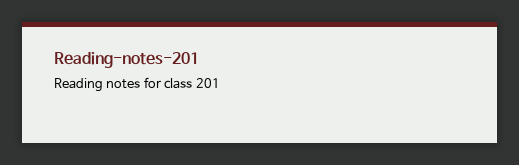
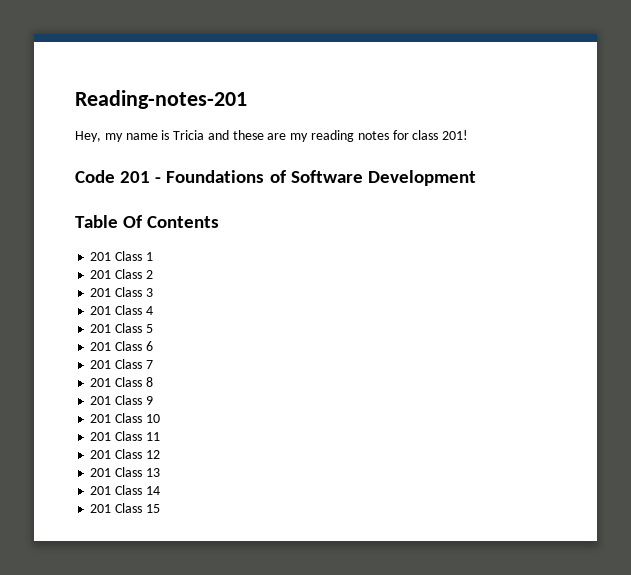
- Reading notes for class 201
+ Hey, my name is Tricia and these are my reading notes for class 201!
+ Code 201 - Foundations of Software Development
+ Table Of Contents
+ 201 Class 1
+ 201 Class 2
+ 201 Class 3
+ 201 Class 4
+ 201 Class 5
+ 201 Class 6
+ 201 Class 7
+ 201 Class 8
+ 201 Class 9
+ 201 Class 10
+ 201 Class 11
+ 201 Class 12
+ 201 Class 13
+ 201 Class 14
+ 201 Class 15

